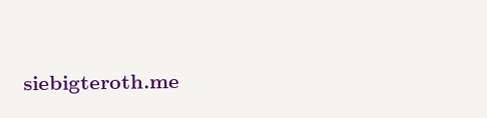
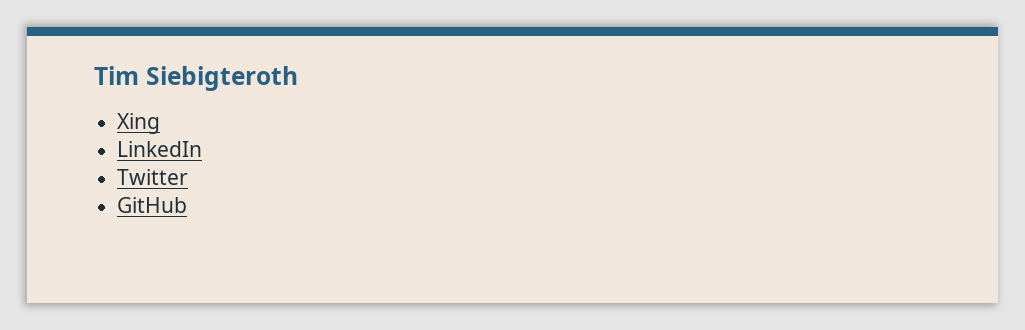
- siebigteroth.me
+ Tim Siebigteroth
+ Xing
+ LinkedIn
+ Twitter
+ GitHub

